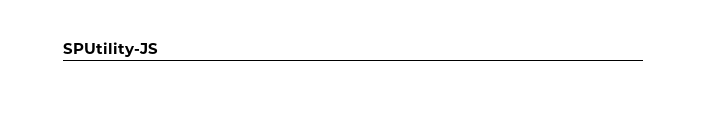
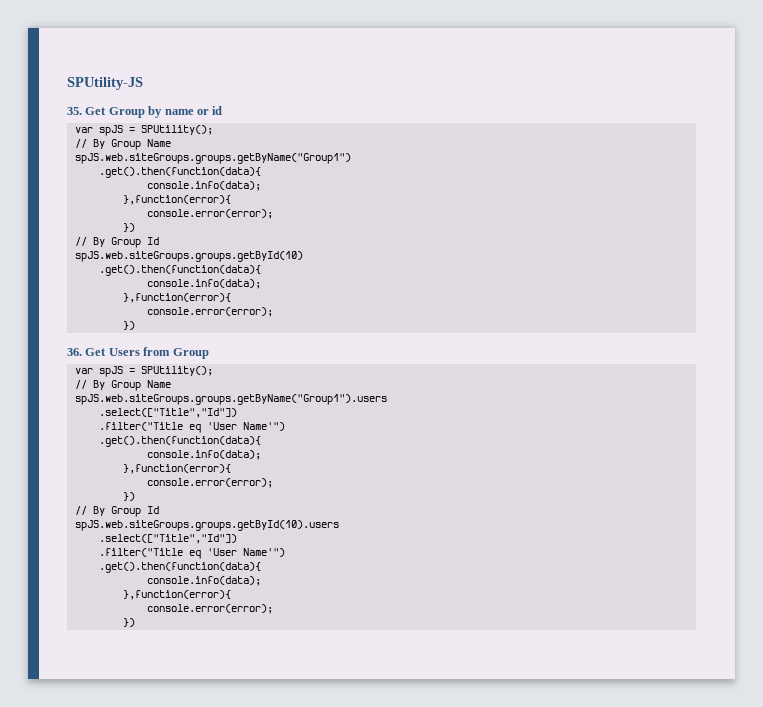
+ 35. Get Group by name or id
+ var spJS = SPUtility();
+ // By Group Name
+ spJS.web.siteGroups.groups.getByName("Group1")
+ .get().then(function(data){
+ console.info(data);
+ },function(error){
+ console.error(error);
+ })
+ // By Group Id
+ spJS.web.siteGroups.groups.getById(10)
+ .get().then(function(data){
+ console.info(data);
+ },function(error){
+ console.error(error);
+ })
+ 36. Get Users from Group
+ var spJS = SPUtility();
+ // By Group Name
+ spJS.web.siteGroups.groups.getByName("Group1").users
+ .select(["Title","Id"])
+ .filter("Title eq 'User Name'")
+ .get().then(function(data){
+ console.info(data);
+ },function(error){
+ console.error(error);
+ })
+ // By Group Id
+ spJS.web.siteGroups.groups.getById(10).users
+ .select(["Title","Id"])
+ .filter("Title eq 'User Name'")
+ .get().then(function(data){
+ console.info(data);
+ },function(error){
+ console.error(error);
+ })

